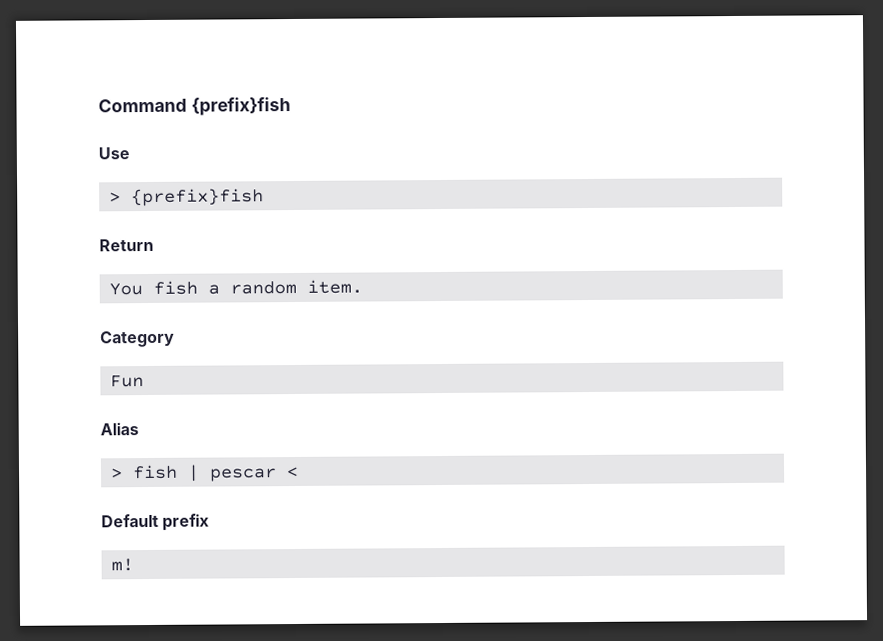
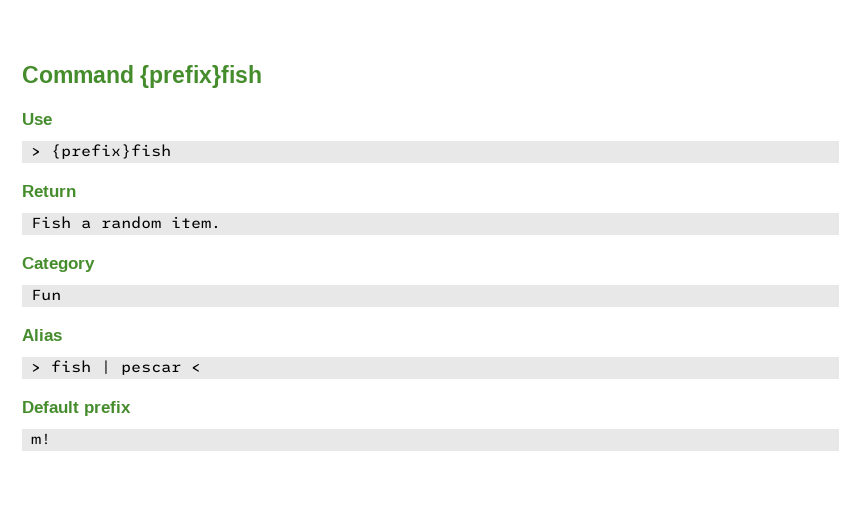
- You fish a random item.
+ Fish a random item.

